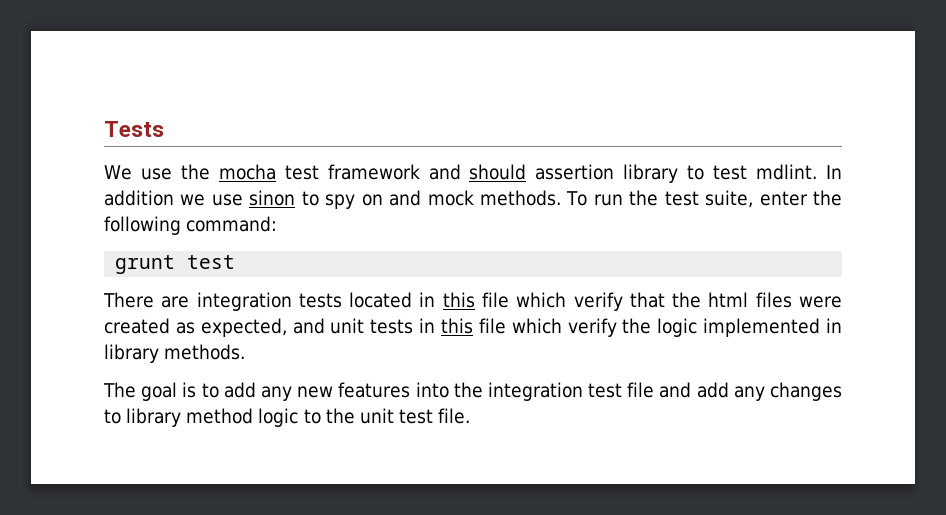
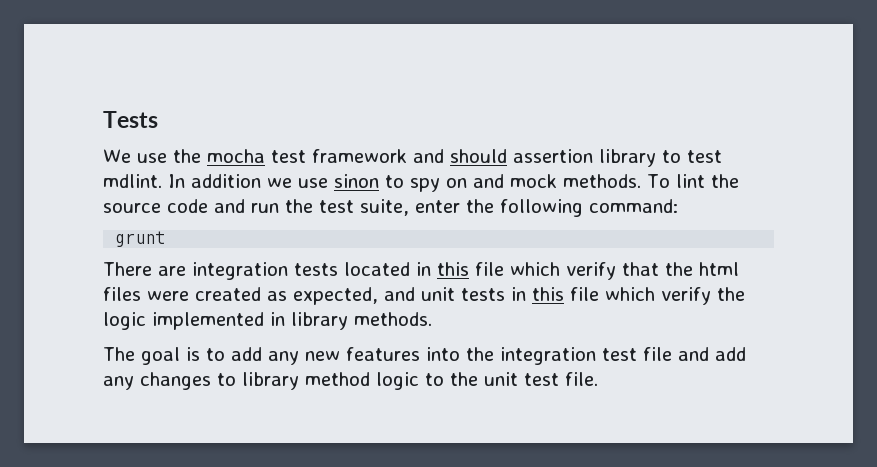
- To run the test suite, enter the following command:
+ To lint the source code and run the test suite, enter the following command:
- grunt test
+ grunt

